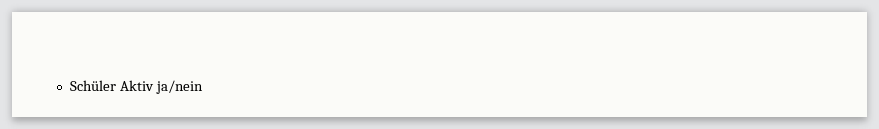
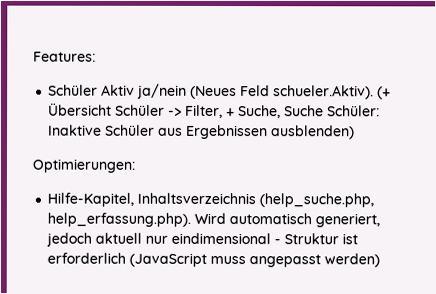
+ Features:
- Schüler Aktiv ja/nein
+ Schüler Aktiv ja/nein (Neues Feld schueler.Aktiv). (+ Übersicht Schüler -> Filter, + Suche, Suche Schüler: Inaktive Schüler aus Ergebnissen ausblenden)
+ Optimierungen:
+ Hilfe-Kapitel, Inhaltsverzeichnis (help_suche.php, help_erfassung.php). Wird automatisch generiert, jedoch aktuell nur eindimensional - Struktur ist erforderlich (JavaScript muss angepasst werden)

